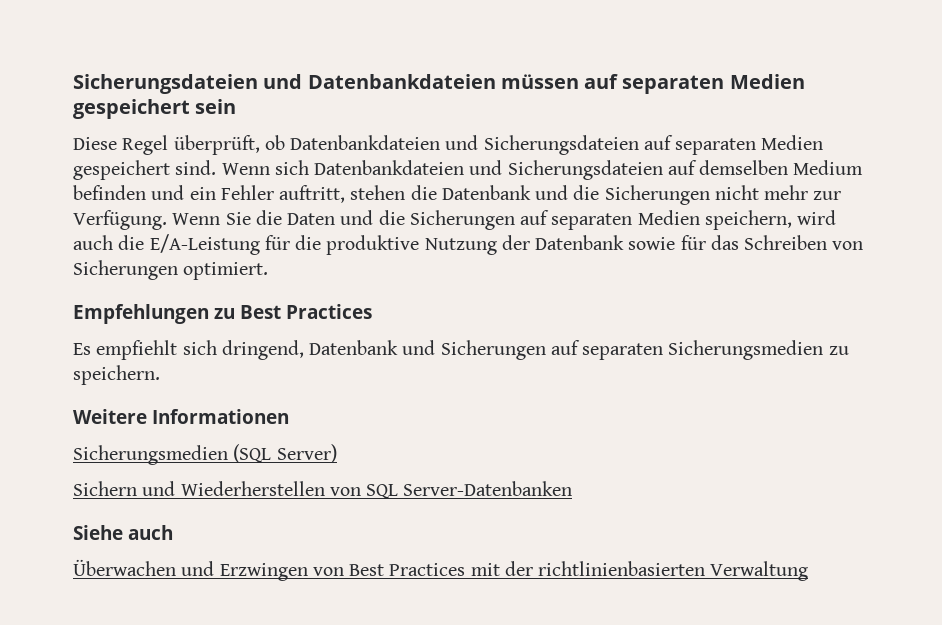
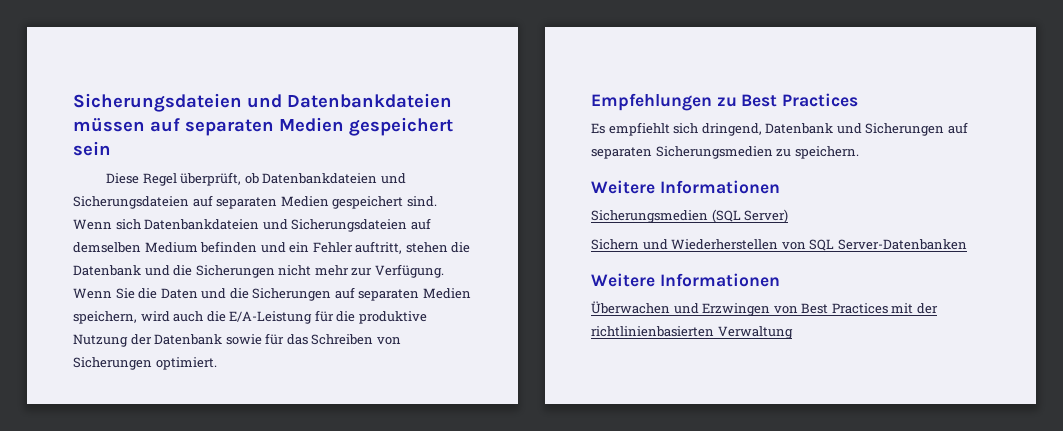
  Sichern und Wiederherstellen von SQL Server-Datenbanken
- Siehe auch
+ Weitere Informationen

